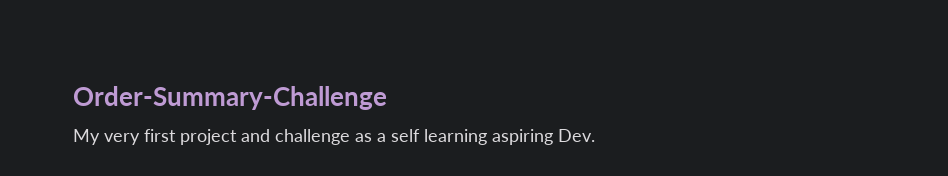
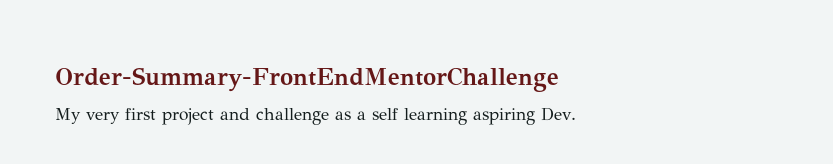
- Order-Summary-Challenge
+ Order-Summary-FrontEndMentorChallenge

